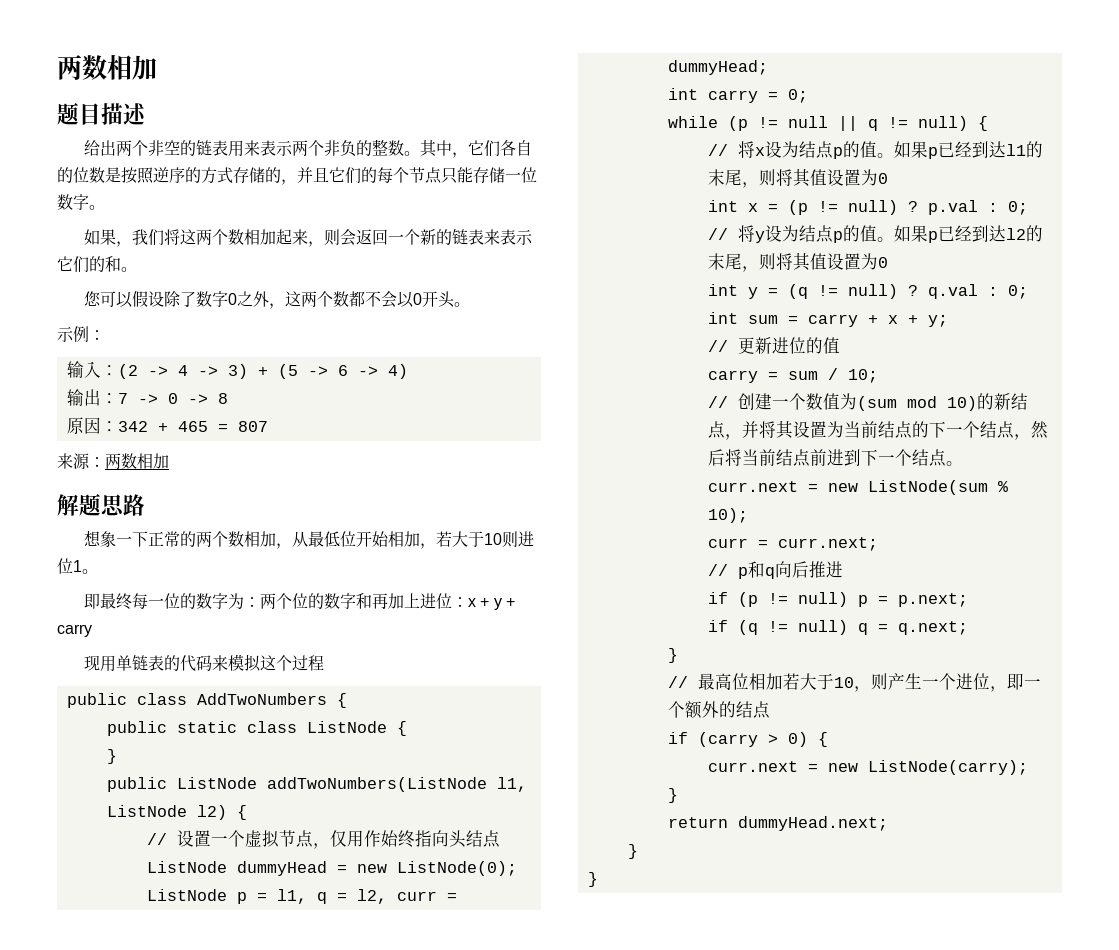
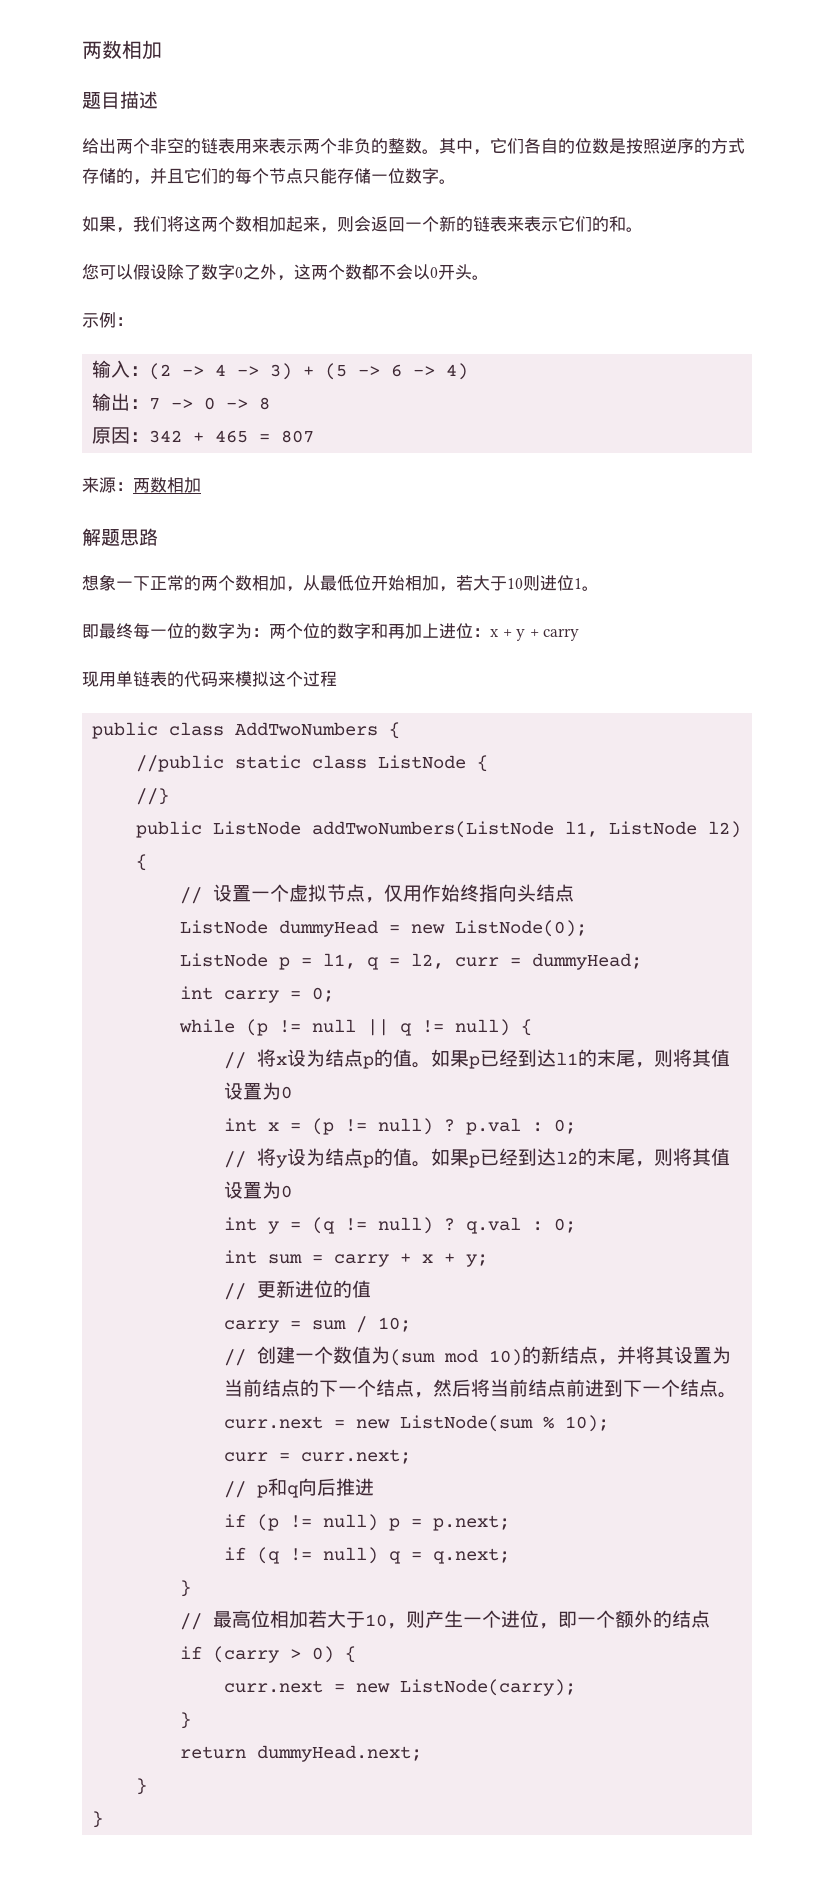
- public static class ListNode {
- }
+ //public static class ListNode {
+ //}

